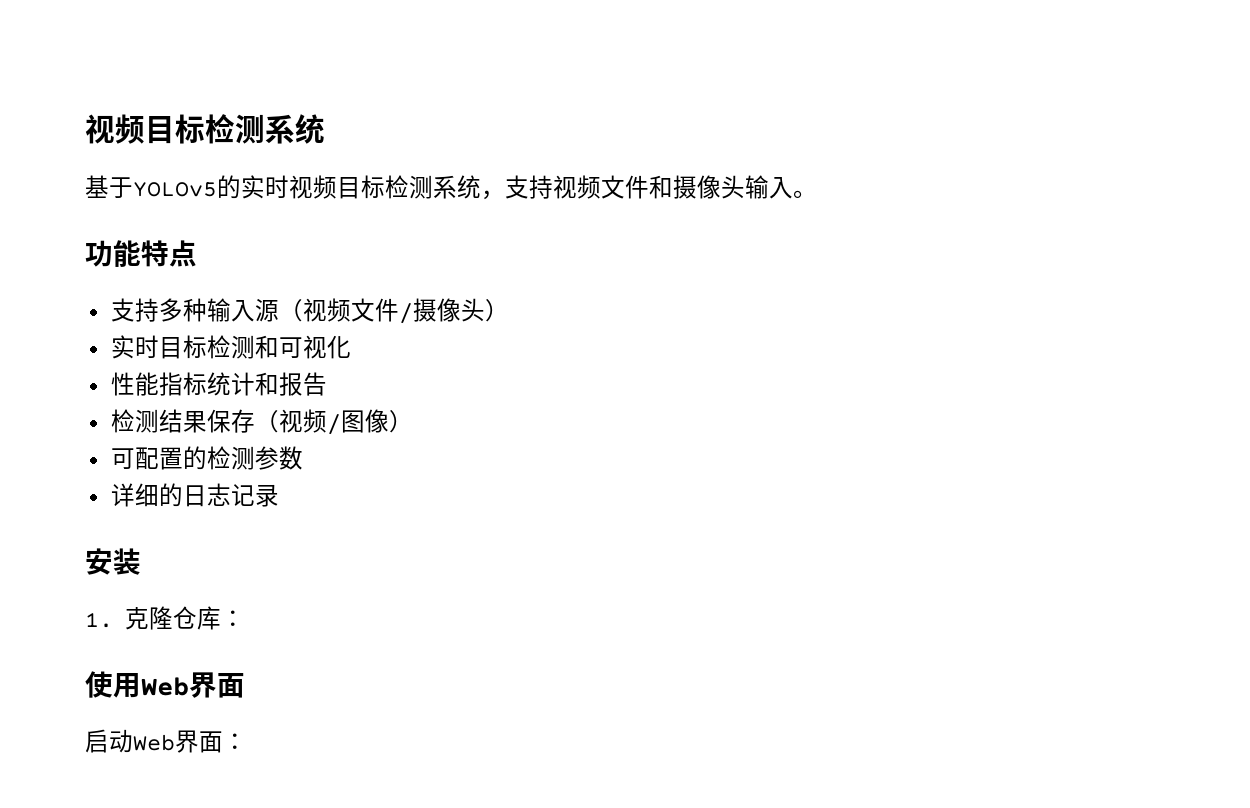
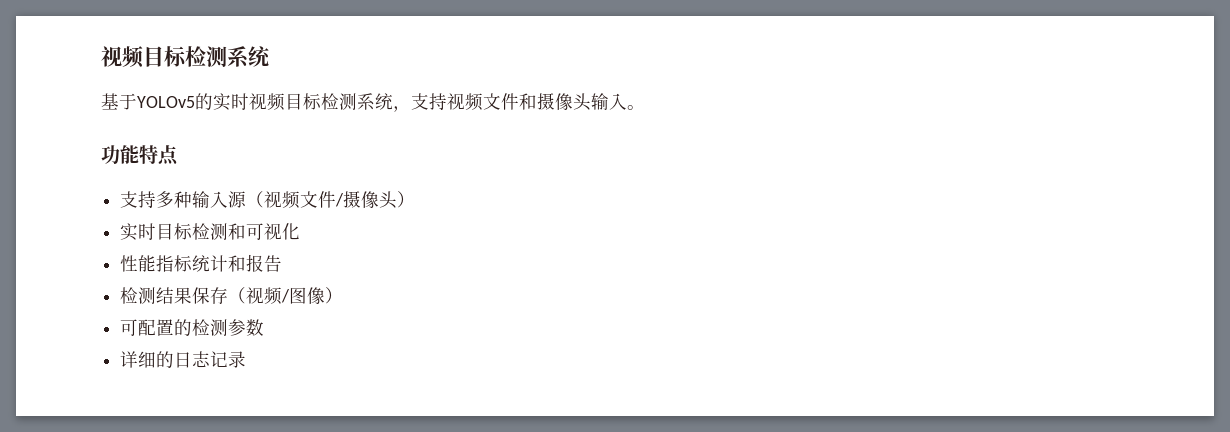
- 安装
- 1.克隆仓库：
- 使用Web界面
- 启动Web界面：

